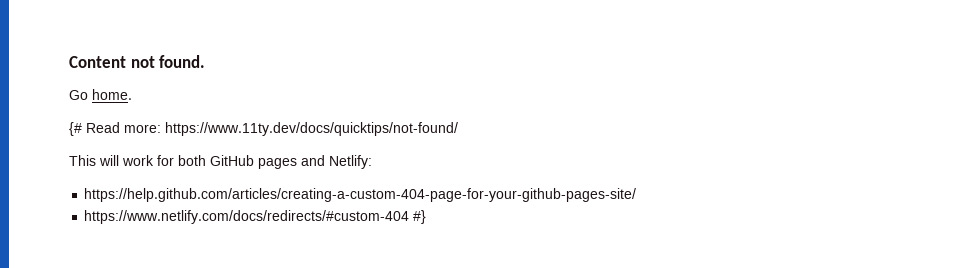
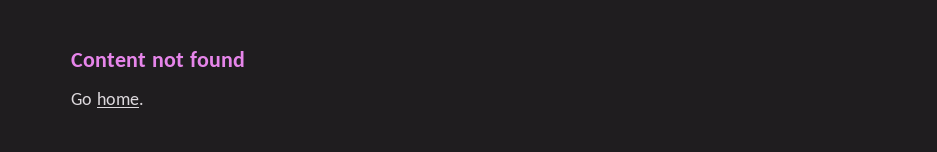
- Content not found.
+ Content not found
- {# Read more: https://www.11ty.dev/docs/quicktips/not-found/
- This will work for both GitHub pages and Netlify:
- https://help.github.com/articles/creating-a-custom-404-page-for-your-github-pages-site/
- https://www.netlify.com/docs/redirects/#custom-404 #}

